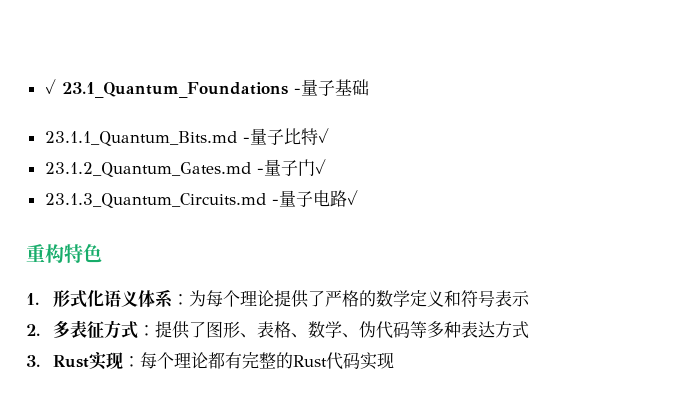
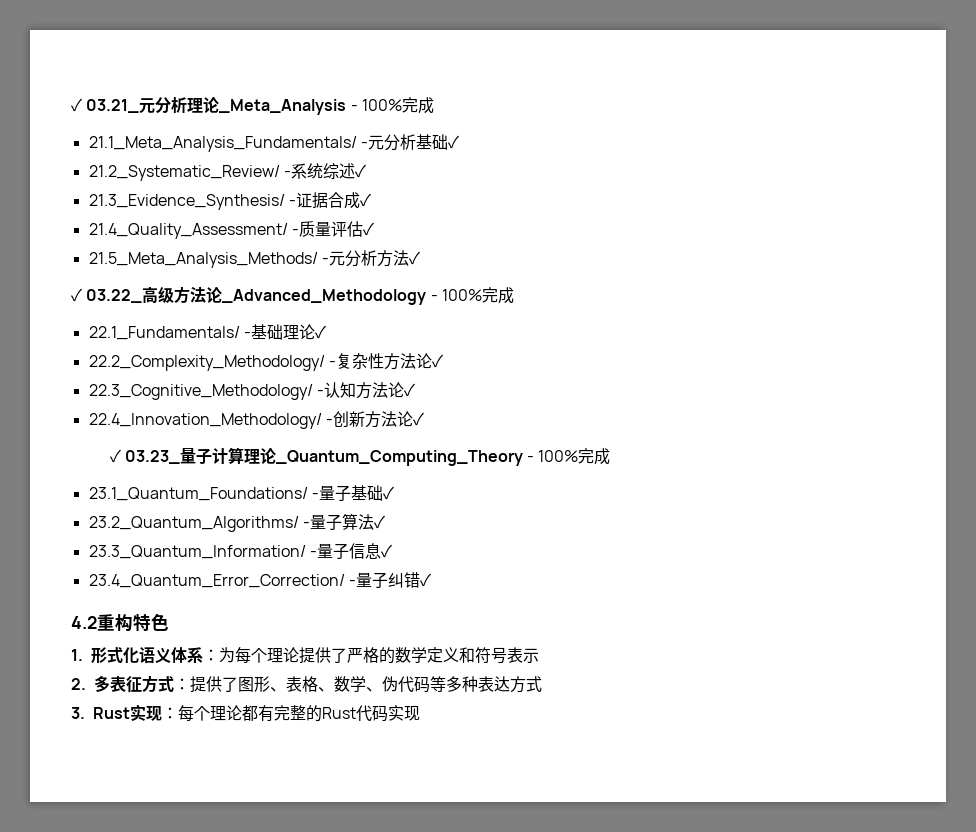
- ✓ 23.1_Quantum_Foundations -量子基础
- 23.1.1_Quantum_Bits.md -量子比特✓
- 23.1.2_Quantum_Gates.md -量子门✓
- 23.1.3_Quantum_Circuits.md -量子电路✓
- 重构特色
+ ✓ 03.21_元分析理论_Meta_Analysis - 100%完成
+ 21.1_Meta_Analysis_Fundamentals/ -元分析基础✓
+ 21.2_Systematic_Review/ -系统综述✓
+ 21.3_Evidence_Synthesis/ -证据合成✓
+ 21.4_Quality_Assessment/ -质量评估✓
+ 21.5_Meta_Analysis_Methods/ -元分析方法✓
+ ✓ 03.22_高级方法论_Advanced_Methodology - 100%完成
+ 22.1_Fundamentals/ -基础理论✓
+ 22.2_Complexity_Methodology/ -复杂性方法论✓
+ 22.3_Cognitive_Methodology/ -认知方法论✓
+ 22.4_Innovation_Methodology/ -创新方法论✓
+ ✓ 03.23_量子计算理论_Quantum_Computing_Theory - 100%完成
+ 23.1_Quantum_Foundations/ -量子基础✓
+ 23.2_Quantum_Algorithms/ -量子算法✓
+ 23.3_Quantum_Information/ -量子信息✓
+ 23.4_Quantum_Error_Correction/ -量子纠错✓
+ 4.2重构特色

